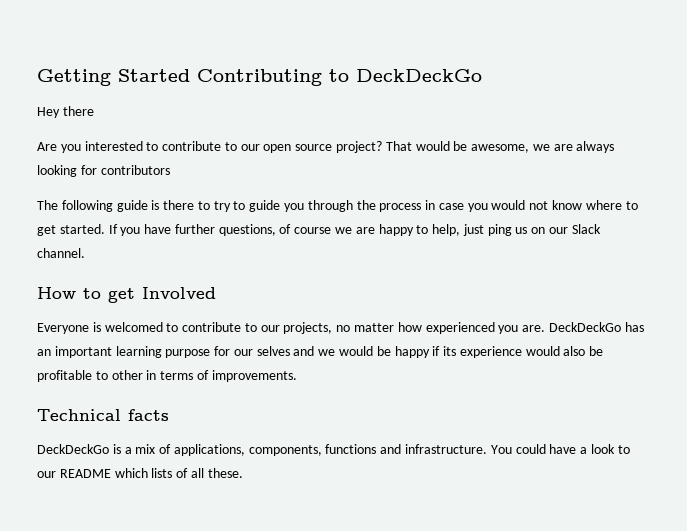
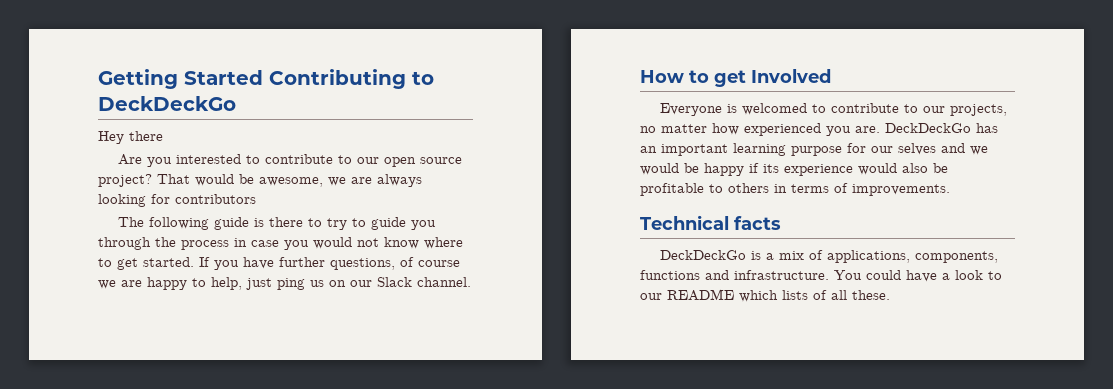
- DeckDeckGo has an important learning purpose for our selves and we would be happy if its experience would also be profitable to other in terms of improvements.
+ DeckDeckGo has an important learning purpose for our selves and we would be happy if its experience would also be profitable to others in terms of improvements.

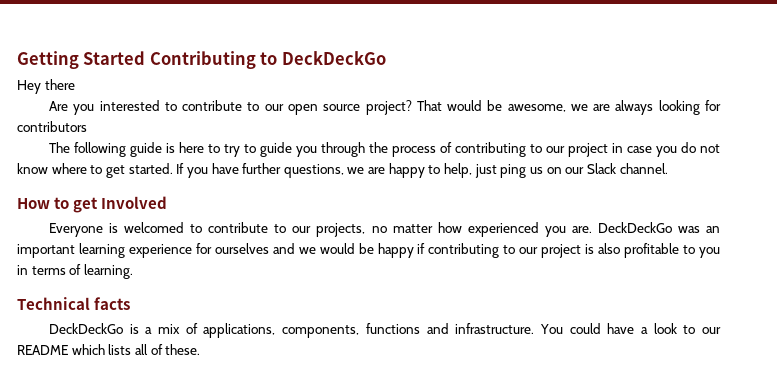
- The following guide is there to try to guide you through the process in case you would not know where to get started.
+ The following guide is here to try to guide you through the process of contributing to our project in case you do not know where to get started.
- If you have further questions, of course we are happy to help, just ping us on our Slack channel.
+ If you have further questions, we are happy to help, just ping us on our Slack channel.
- DeckDeckGo has an important learning purpose for our selves and we would be happy if its experience would also be profitable to others in terms of improvements.
+ DeckDeckGo was an important learning experience for ourselves and we would be happy if contributing to our project is also profitable to you in terms of learning.
- You could have a look to our README which lists of all these.
+ You could have a look to our README which lists all of these.

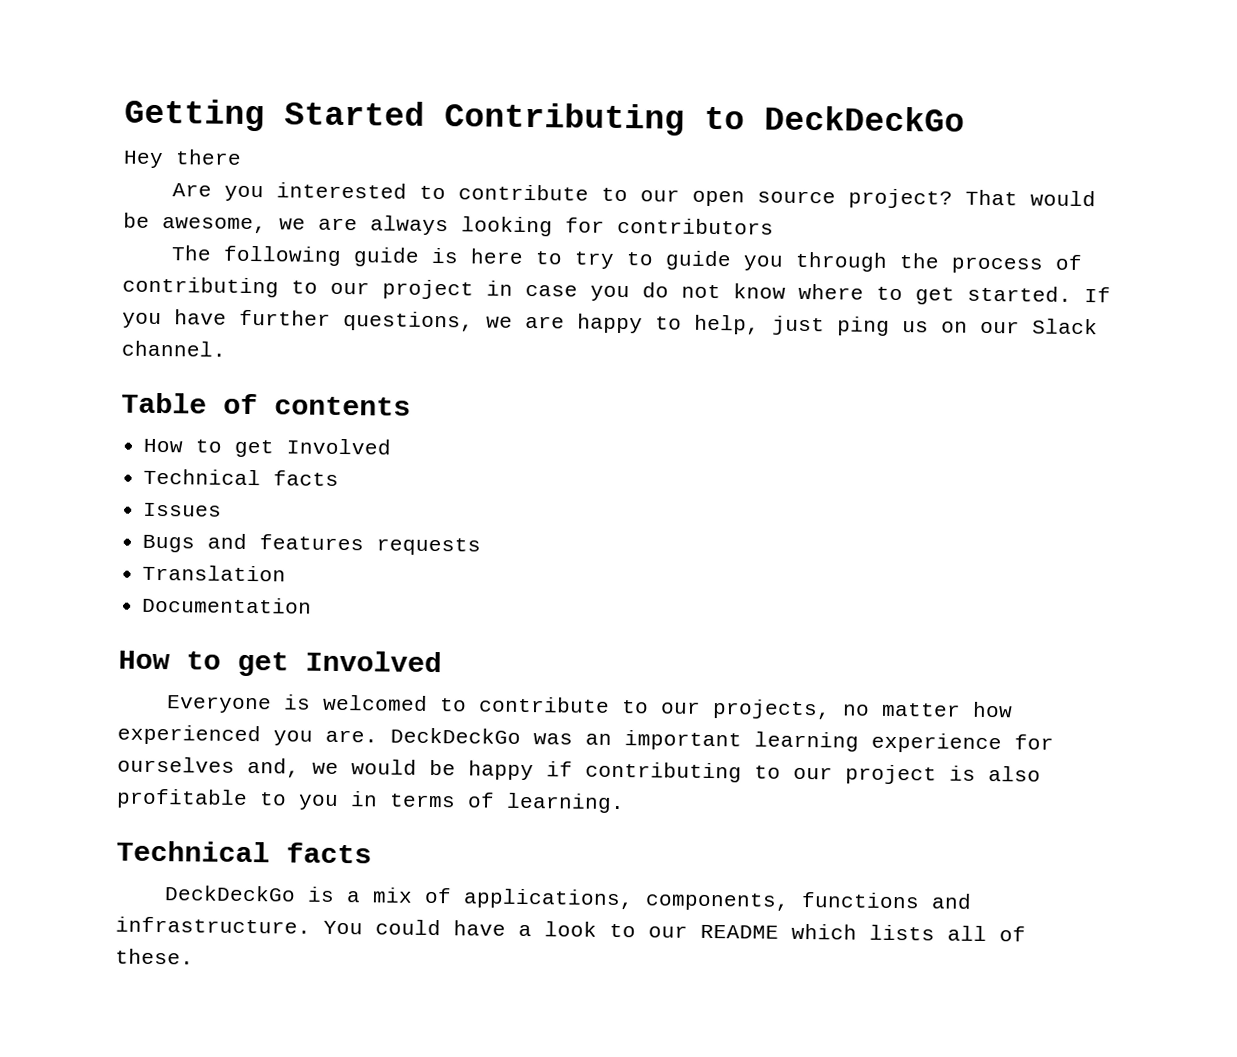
+ Table of contents
+ How to get Involved
+ Technical facts
+ Issues
+ Bugs and features requests
+ Translation
+ Documentation
- DeckDeckGo was an important learning experience for ourselves and we would be happy if contributing to our project is also profitable to you in terms of learning.
+ DeckDeckGo was an important learning experience for ourselves and, we would be happy if contributing to our project is also profitable to you in terms of learning.

